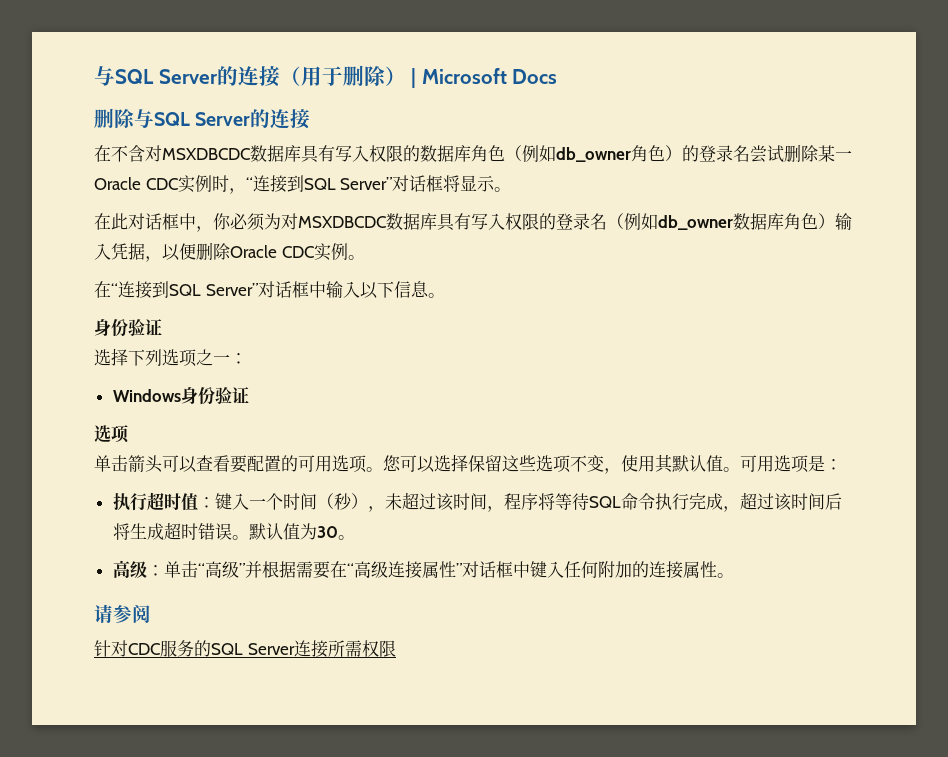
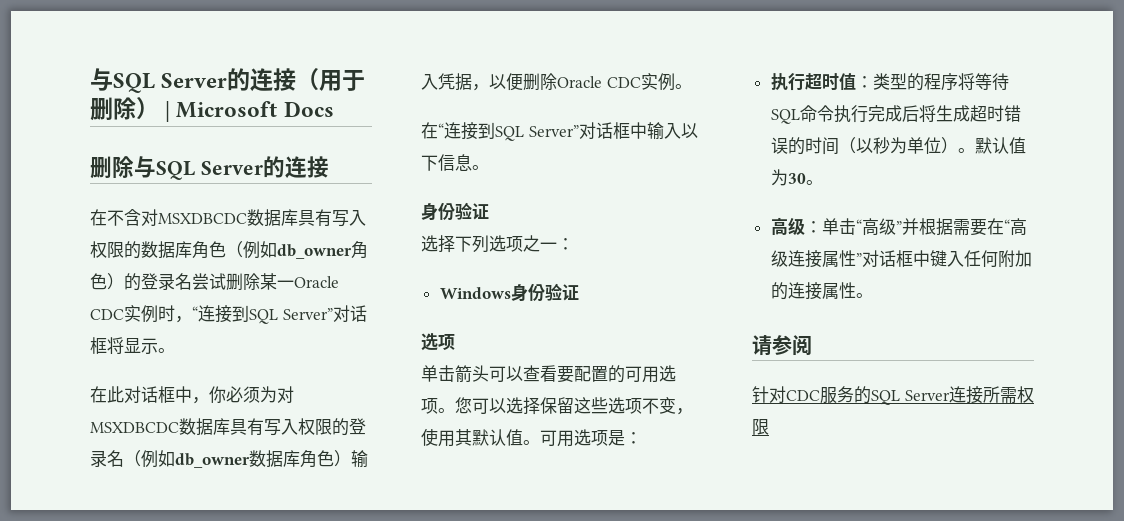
- 执行超时值：键入一个时间（秒），未超过该时间，程序将等待SQL命令执行完成，超过该时间后将生成超时错误。
+ 执行超时值：类型的程序将等待SQL命令执行完成后将生成超时错误的时间（以秒为单位）。

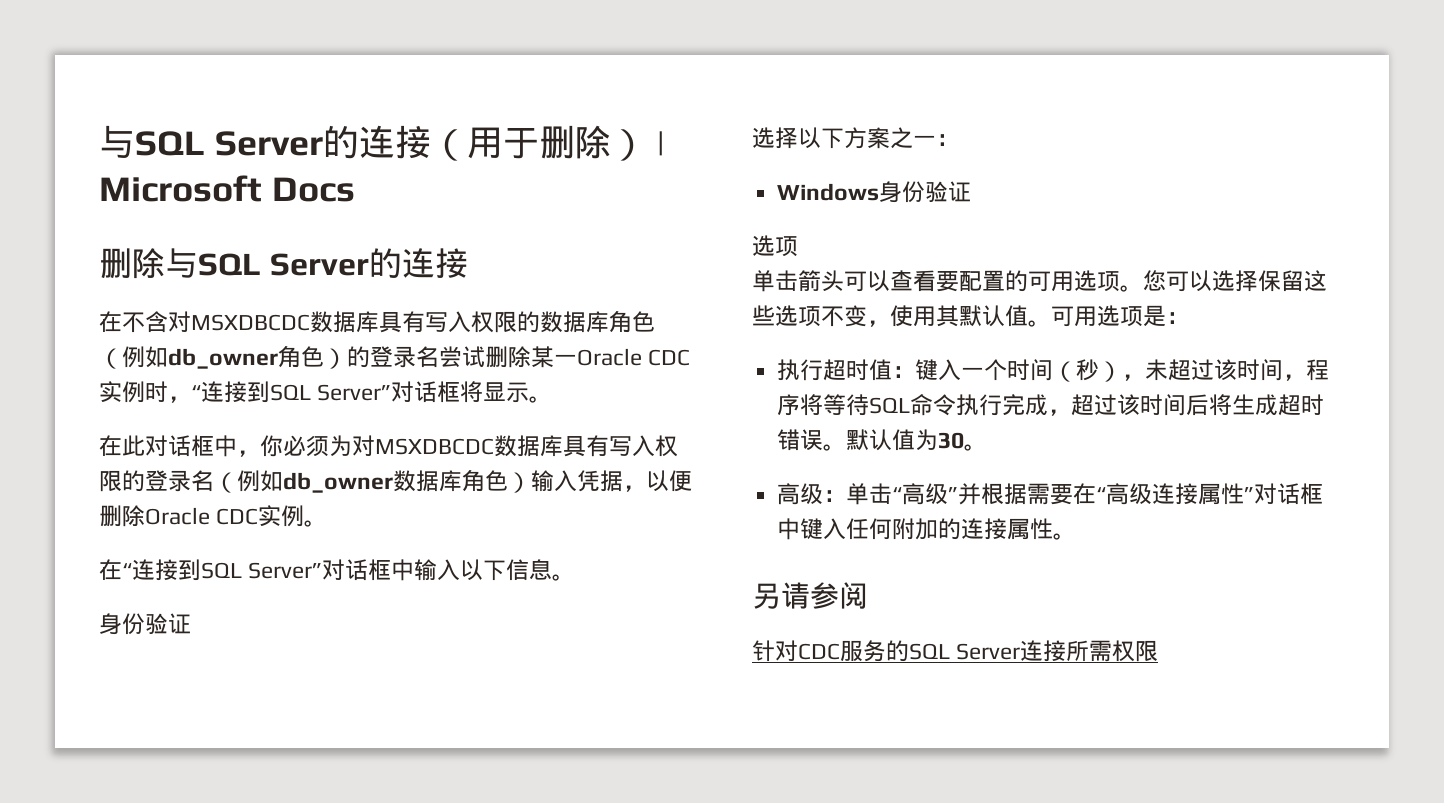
- 选择下列选项之一：
+ 选择以下方案之一：
- 执行超时值：类型的程序将等待SQL命令执行完成后将生成超时错误的时间（以秒为单位）。
+ 执行超时值：键入一个时间（秒），未超过该时间，程序将等待SQL命令执行完成，超过该时间后将生成超时错误。
- 请参阅
+ 另请参阅

